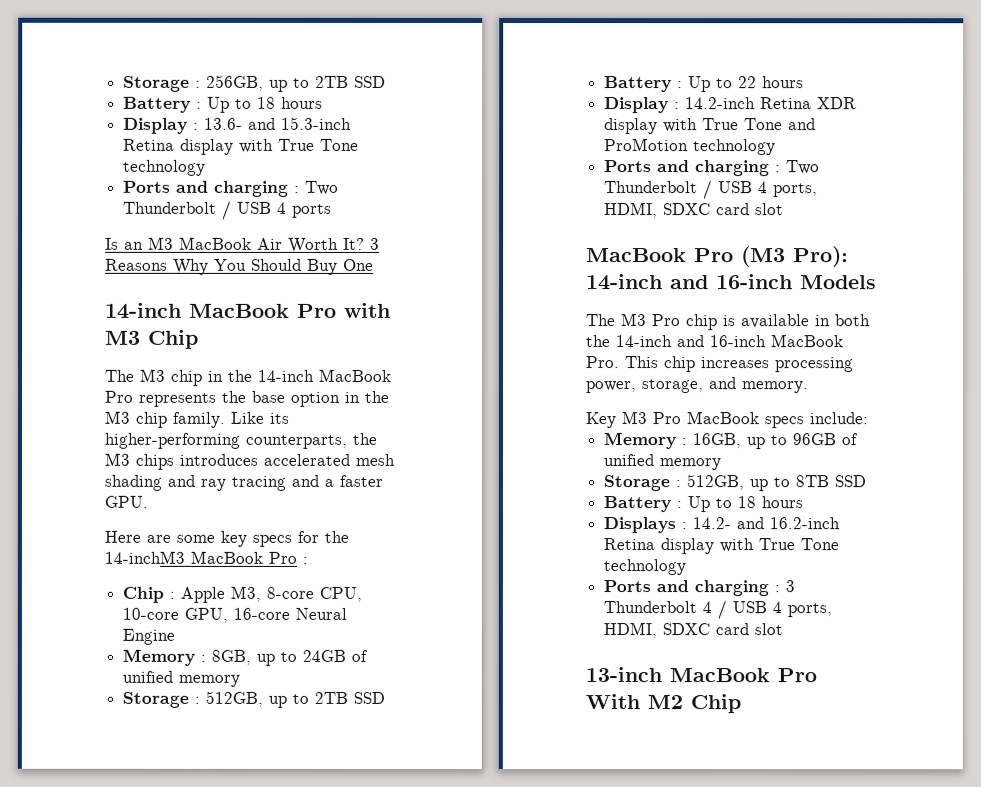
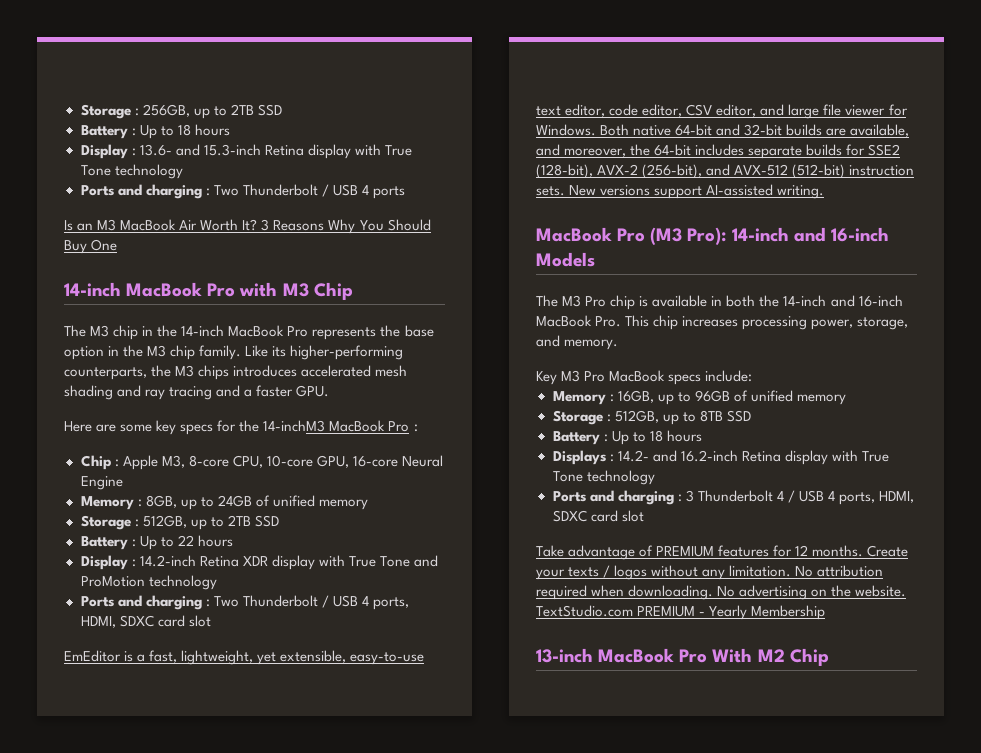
+ EmEditor is a fast, lightweight, yet extensible, easy-to-use text editor, code editor, CSV editor, and large file viewer for Windows. Both native 64-bit and 32-bit builds are available, and moreover, the 64-bit includes separate builds for SSE2 (128-bit), AVX-2 (256-bit), and AVX-512 (512-bit) instruction sets. New versions support AI-assisted writing.
+ Take advantage of PREMIUM features for 12 months. Create your texts / logos without any limitation. No attribution required when downloading. No advertising on the website. TextStudio.com PREMIUM - Yearly Membership

